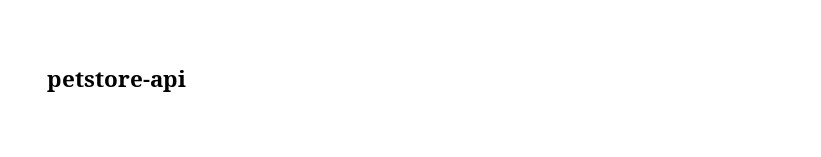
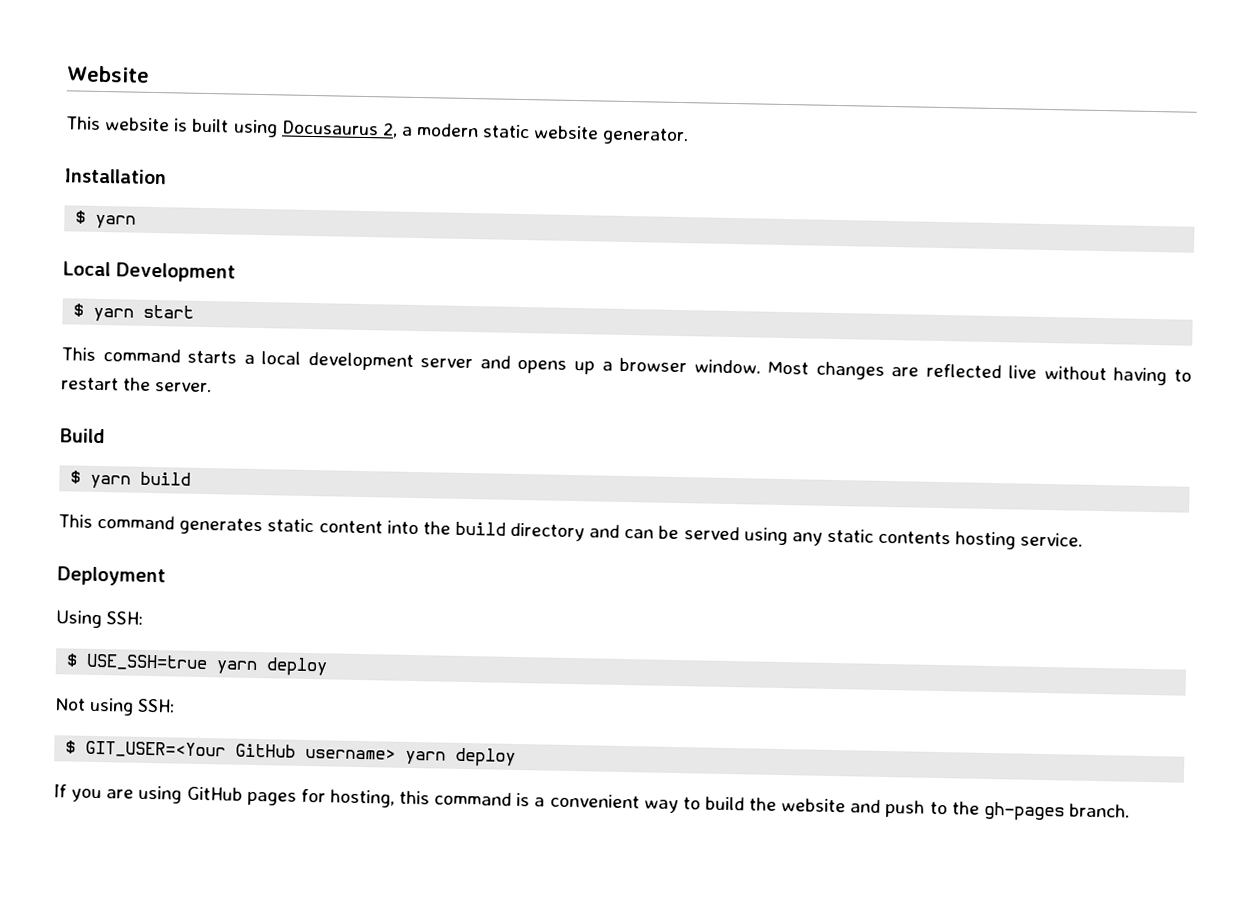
- petstore-api
+ Website
+ This website is built using Docusaurus 2, a modern static website generator.
+ Installation
+ $ yarn
+ Local Development
+ $ yarn start
+ This command starts a local development server and opens up a browser window. Most changes are reflected live without having to restart the server.
+ Build
+ $ yarn build
+ This command generates static content into the build directory and can be served using any static contents hosting service.
+ Deployment
+ Using SSH:
+ $ USE_SSH=true yarn deploy
+ Not using SSH:
+ $ GIT_USER=<Your GitHub username> yarn deploy
+ If you are using GitHub pages for hosting, this command is a convenient way to build the website and push to the gh-pages branch.

